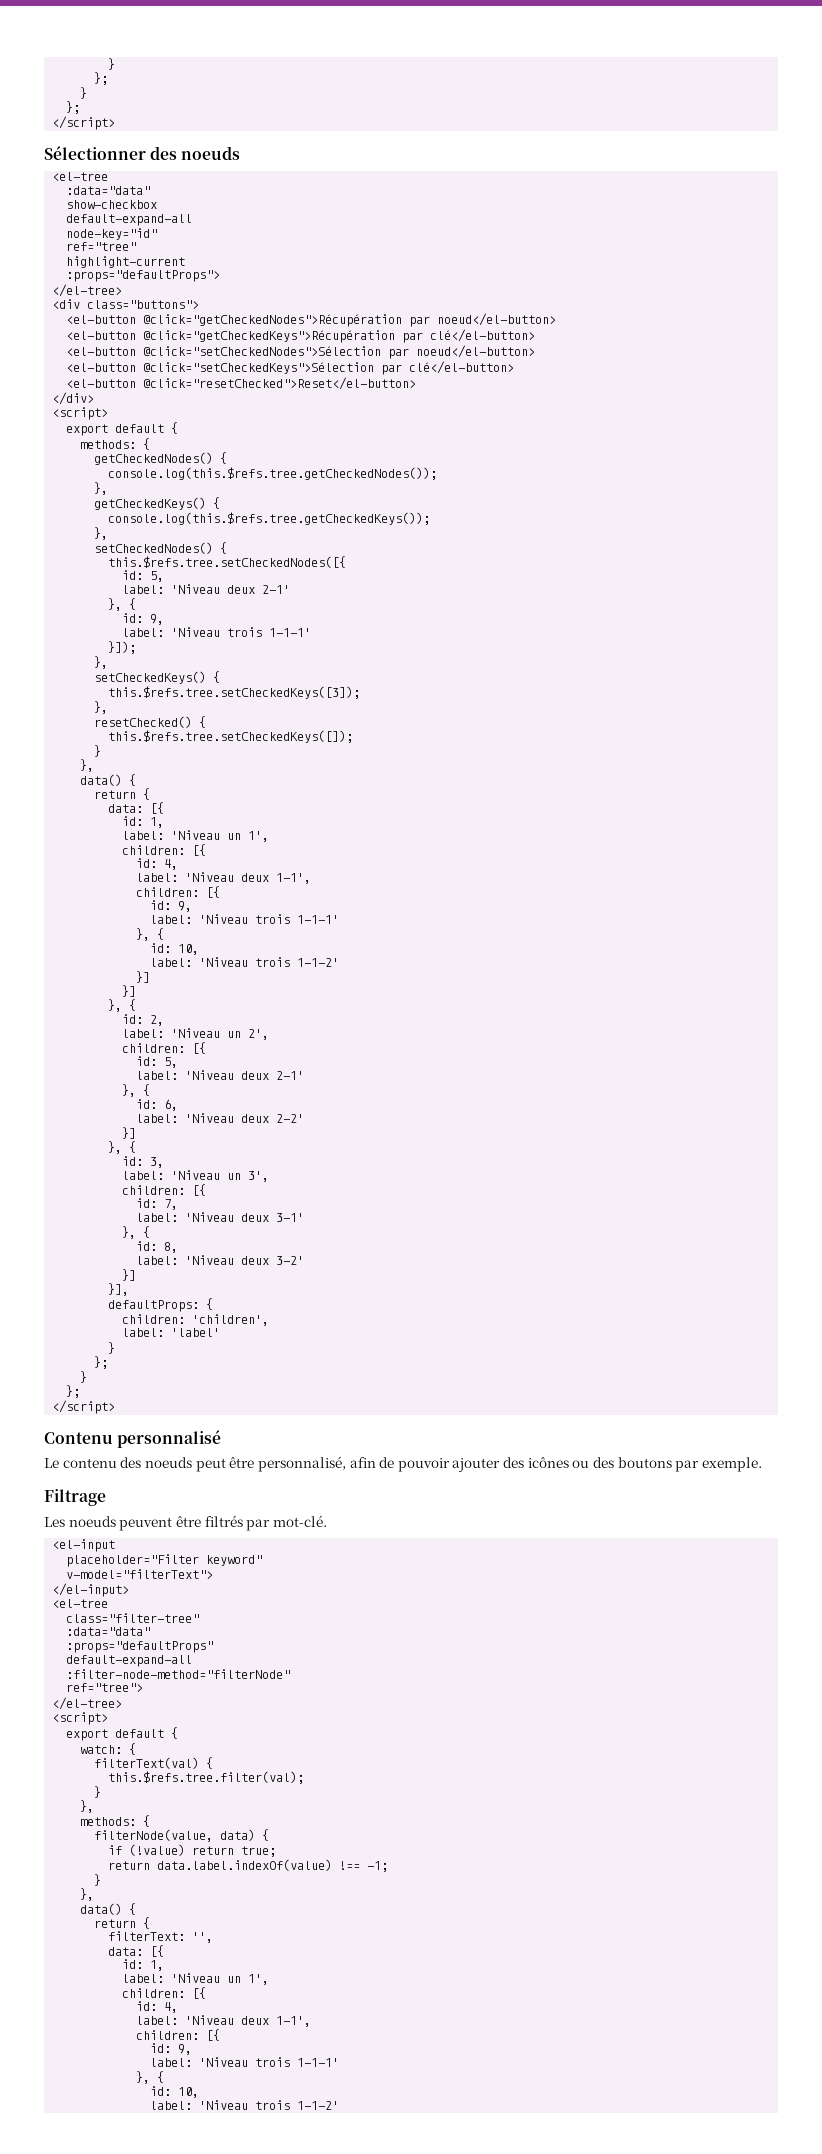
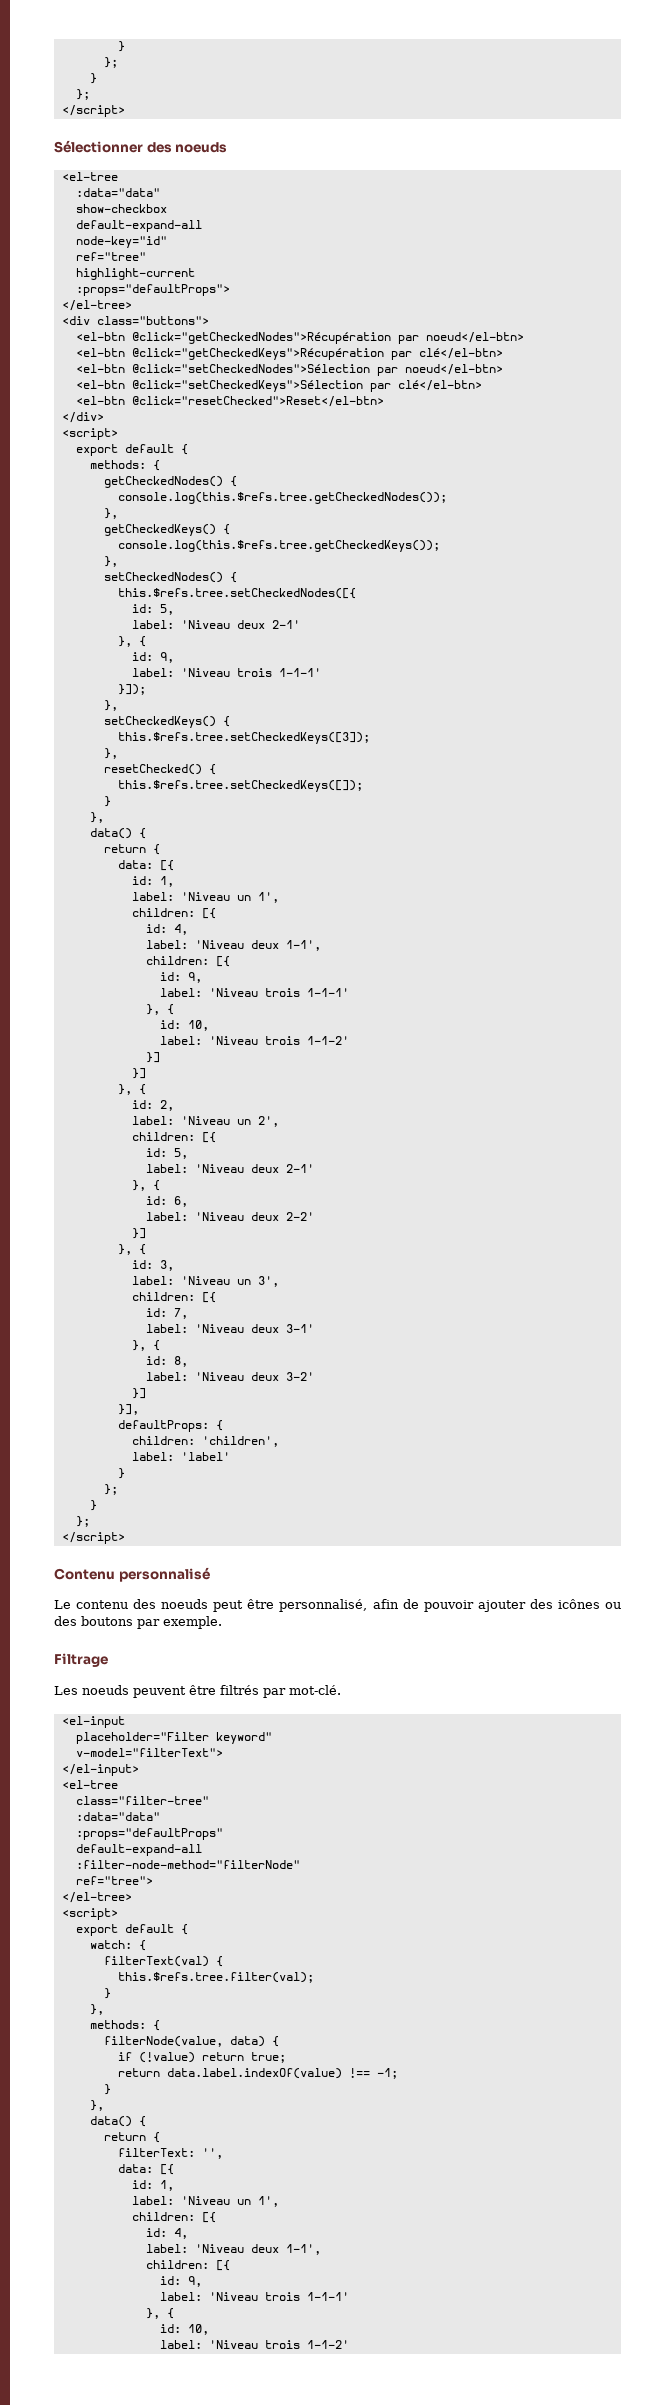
- <el-button @click="getCheckedNodes">Récupération par noeud</el-button>
- <el-button @click="getCheckedKeys">Récupération par clé</el-button>
- <el-button @click="setCheckedNodes">Sélection par noeud</el-button>
- <el-button @click="setCheckedKeys">Sélection par clé</el-button>
- <el-button @click="resetChecked">Reset</el-button>
+ <el-btn @click="getCheckedNodes">Récupération par noeud</el-btn>
+ <el-btn @click="getCheckedKeys">Récupération par clé</el-btn>
+ <el-btn @click="setCheckedNodes">Sélection par noeud</el-btn>
+ <el-btn @click="setCheckedKeys">Sélection par clé</el-btn>
+ <el-btn @click="resetChecked">Reset</el-btn>

